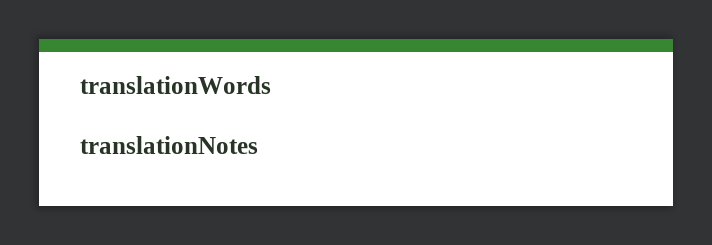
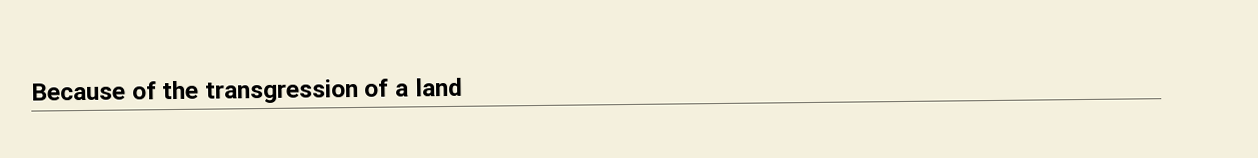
- translationWords
- translationNotes
+ Because of the transgression of a land

